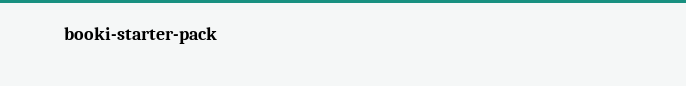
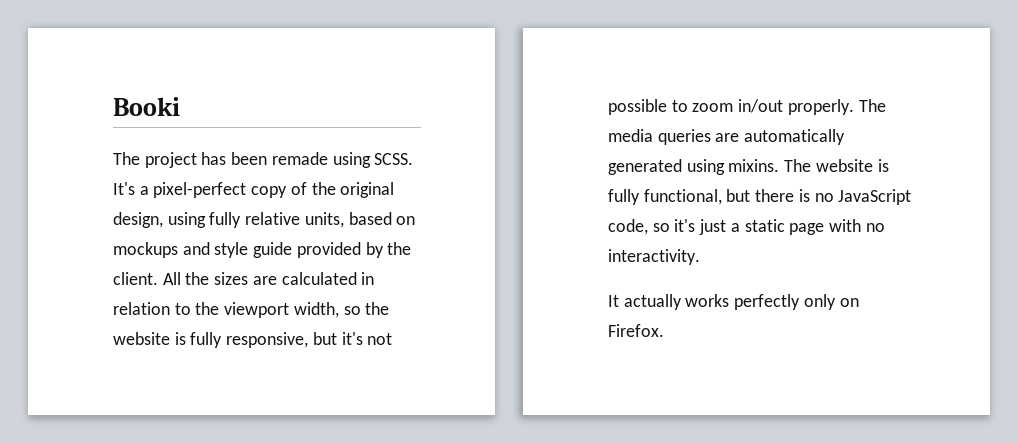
- booki-starter-pack
+ Booki
+ The project has been remade using SCSS. It's a pixel-perfect copy of the original design, using fully relative units, based on mockups and style guide provided by the client. All the sizes are calculated in relation to the viewport width, so the website is fully responsive, but it's not possible to zoom in/out properly. The media queries are automatically generated using mixins. The website is fully functional, but there is no JavaScript code, so it's just a static page with no interactivity.
+ It actually works perfectly only on Firefox.

